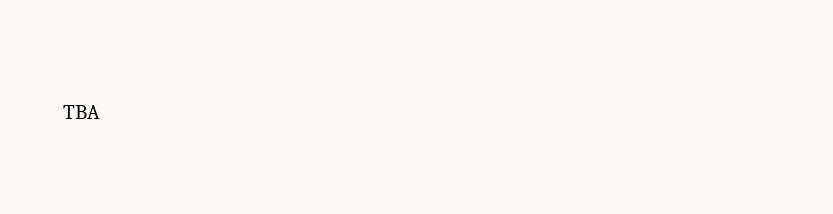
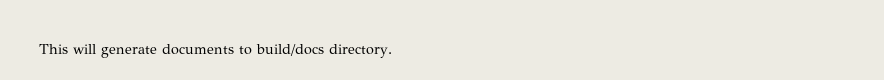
- TBA
+ This will generate documents to build/docs directory.

